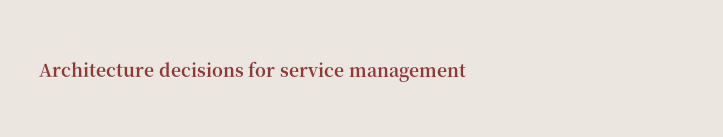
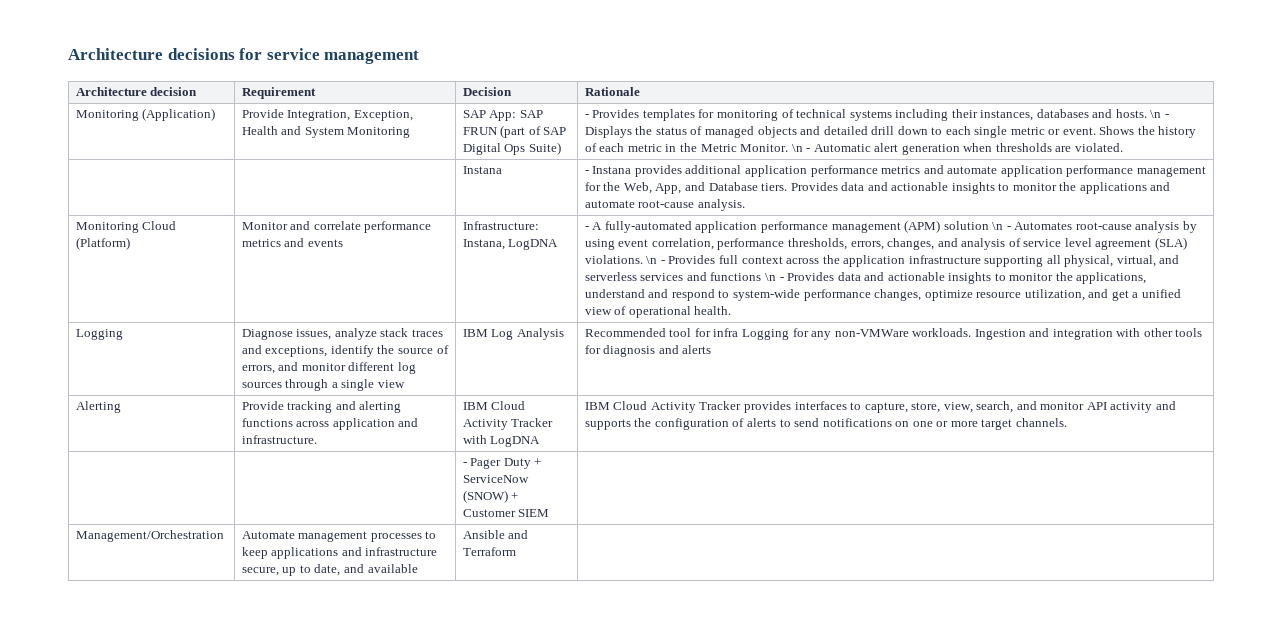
+ Architecture decision | Requirement | Decision | Rationale
+ Monitoring (Application) | Provide Integration, Exception, Health and System Monitoring | SAP App: SAP FRUN (part of SAP Digital Ops Suite) | - Provides templates for monitoring of technical systems including their instances, databases and hosts. \n - Displays the status of managed objects and detailed drill down to each single metric or event. Shows the history of each metric in the Metric Monitor. \n - Automatic alert generation when thresholds are violated.
+ | | Instana | - Instana provides additional application performance metrics and automate application performance management for the Web, App, and Database tiers. Provides data and actionable insights to monitor the applications and automate root-cause analysis.
+ Monitoring Cloud (Platform) | Monitor and correlate performance metrics and events | Infrastructure: Instana, LogDNA | - A fully-automated application performance management (APM) solution \n - Automates root-cause analysis by using event correlation, performance thresholds, errors, changes, and analysis of service level agreement (SLA) violations. \n - Provides full context across the application infrastructure supporting all physical, virtual, and serverless services and functions \n - Provides data and actionable insights to monitor the applications, understand and respond to system-wide performance changes, optimize resource utilization, and get a unified view of operational health.
+ Logging | Diagnose issues, analyze stack traces and exceptions, identify the source of errors, and monitor different log sources through a single view | IBM Log Analysis | Recommended tool for infra Logging for any non-VMWare workloads. Ingestion and integration with other tools for diagnosis and alerts
+ Alerting | Provide tracking and alerting functions across application and infrastructure. | IBM Cloud Activity Tracker with LogDNA | IBM Cloud Activity Tracker provides interfaces to capture, store, view, search, and monitor API activity and supports the configuration of alerts to send notifications on one or more target channels.
+ | | - Pager Duty + ServiceNow (SNOW) + Customer SIEM |
+ Management/Orchestration | Automate management processes to keep applications and infrastructure secure, up to date, and available | Ansible and Terraform |

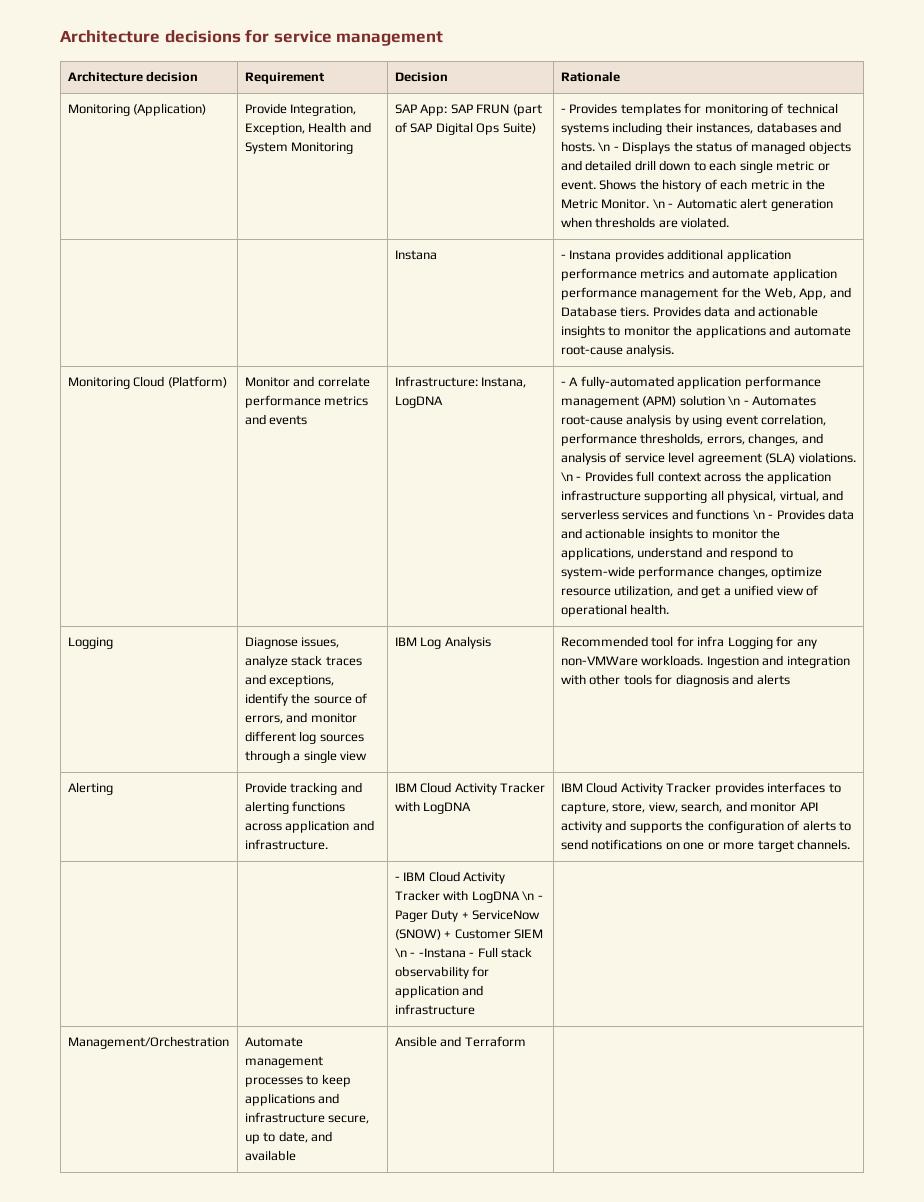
- | | - Pager Duty + ServiceNow (SNOW) + Customer SIEM |
+ | | - IBM Cloud Activity Tracker with LogDNA \n - Pager Duty + ServiceNow (SNOW) + Customer SIEM \n - -Instana - Full stack observability for application and infrastructure |

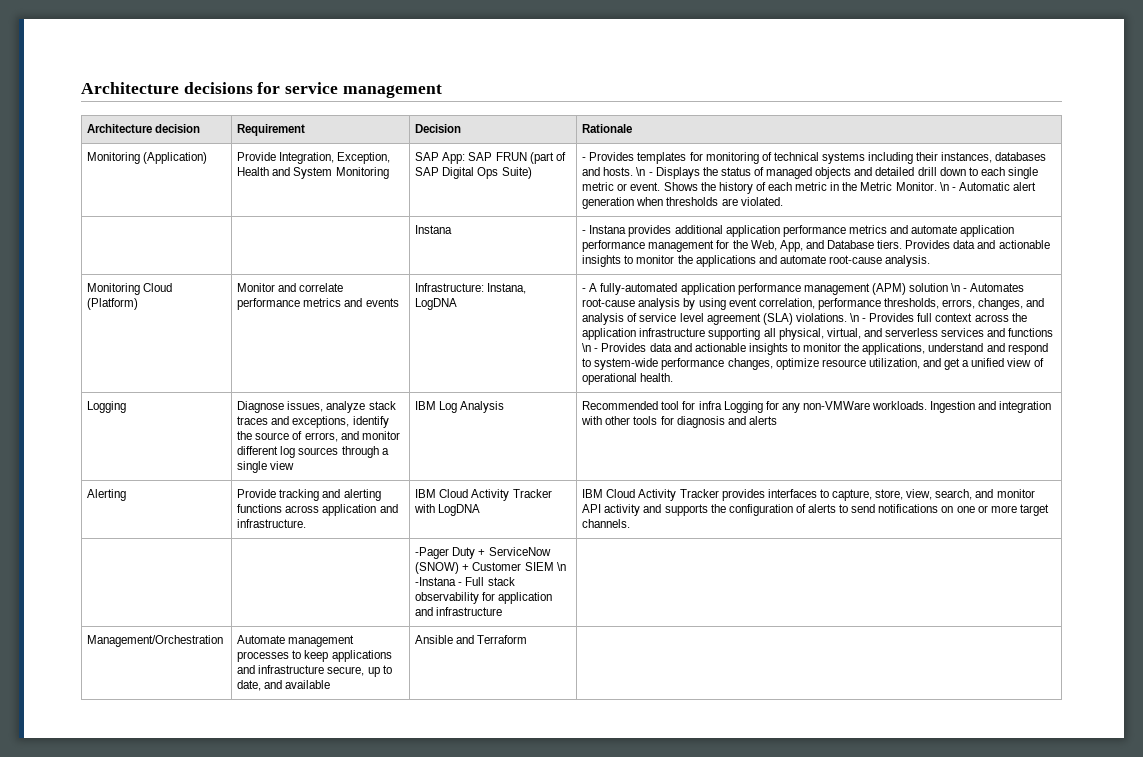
- | | - IBM Cloud Activity Tracker with LogDNA \n - Pager Duty + ServiceNow (SNOW) + Customer SIEM \n - -Instana - Full stack observability for application and infrastructure |
+ | | -Pager Duty + ServiceNow (SNOW) + Customer SIEM \n -Instana - Full stack observability for application and infrastructure |

